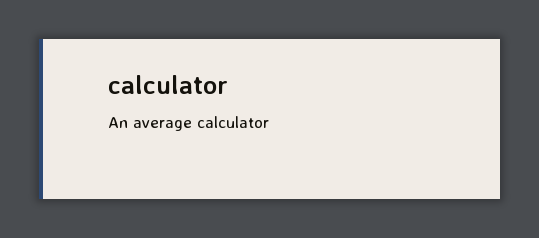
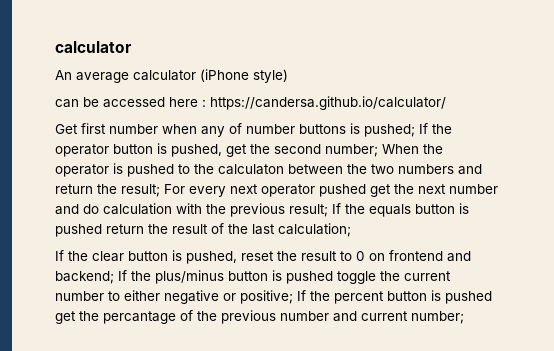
- An average calculator
+ An average calculator (iPhone style)
+ can be accessed here : https://candersa.github.io/calculator/
+ Get first number when any of number buttons is pushed; If the operator button is pushed, get the second number; When the operator is pushed to the calculaton between the two numbers and return the result; For every next operator pushed get the next number and do calculation with the previous result; If the equals button is pushed return the result of the last calculation;
+ If the clear button is pushed, reset the result to 0 on frontend and backend; If the plus/minus button is pushed toggle the current number to either negative or positive; If the percent button is pushed get the percantage of the previous number and current number;

